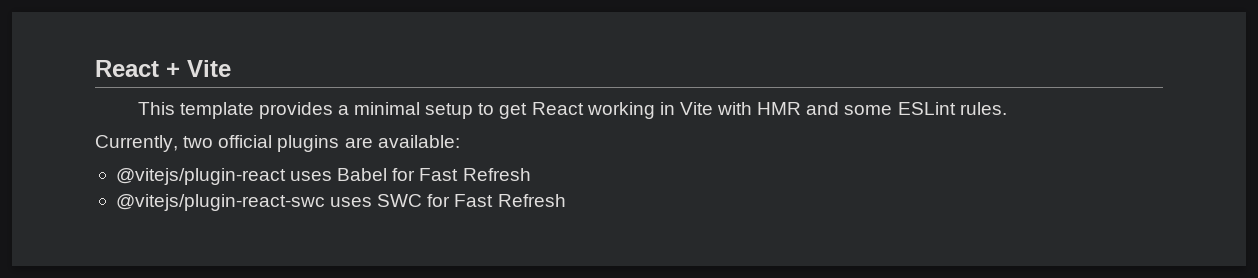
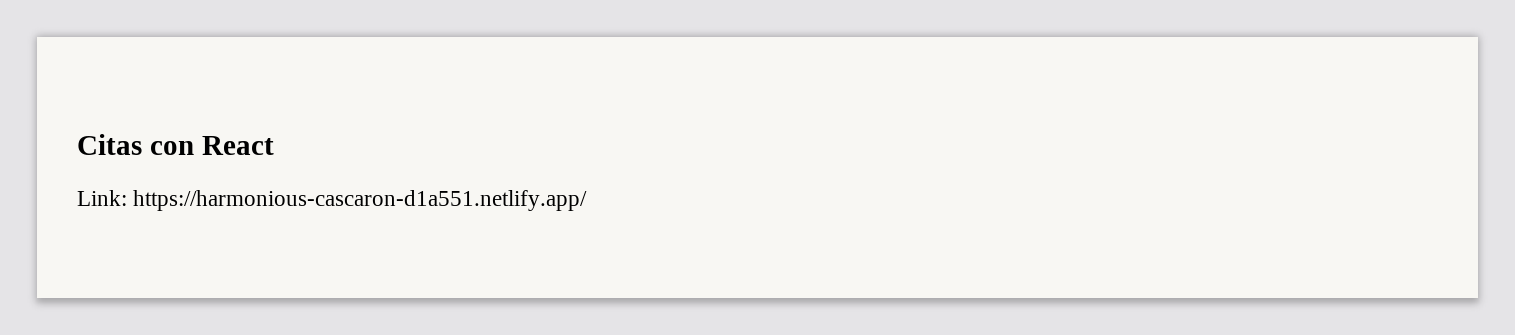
- React + Vite
- This template provides a minimal setup to get React working in Vite with HMR and some ESLint rules.
- Currently, two official plugins are available:
- @vitejs/plugin-react uses Babel for Fast Refresh
- @vitejs/plugin-react-swc uses SWC for Fast Refresh
+ Citas con React
+ Link: https://harmonious-cascaron-d1a551.netlify.app/

